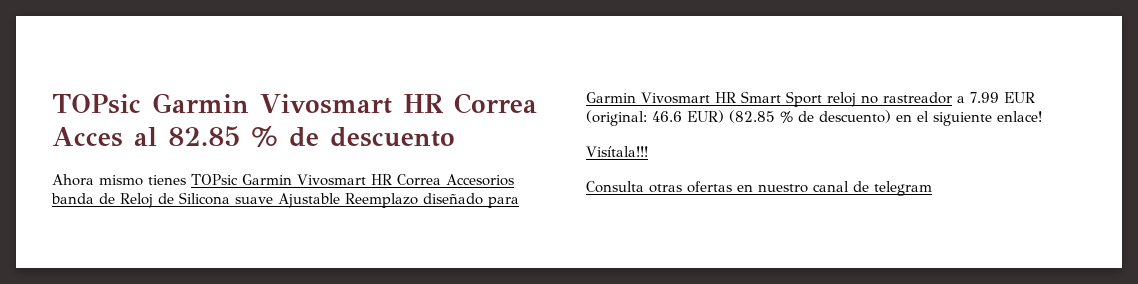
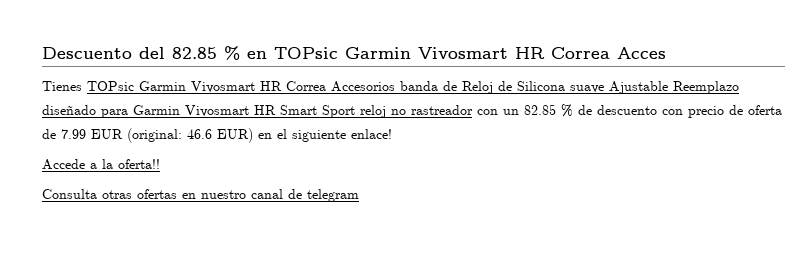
- TOPsic Garmin Vivosmart HR Correa Acces al 82.85 % de descuento
- Ahora mismo tienes TOPsic Garmin Vivosmart HR Correa Accesorios banda de Reloj de Silicona suave Ajustable Reemplazo diseñado para Garmin Vivosmart HR Smart Sport reloj no rastreador a 7.99 EUR (original: 46.6 EUR) (82.85 % de descuento) en el siguiente enlace!
+ Descuento del 82.85 % en TOPsic Garmin Vivosmart HR Correa Acces
+ Tienes TOPsic Garmin Vivosmart HR Correa Accesorios banda de Reloj de Silicona suave Ajustable Reemplazo diseñado para Garmin Vivosmart HR Smart Sport reloj no rastreador con un 82.85 % de descuento con precio de oferta de 7.99 EUR (original: 46.6 EUR) en el siguiente enlace!
- Visítala!!!
+ Accede a la oferta!!

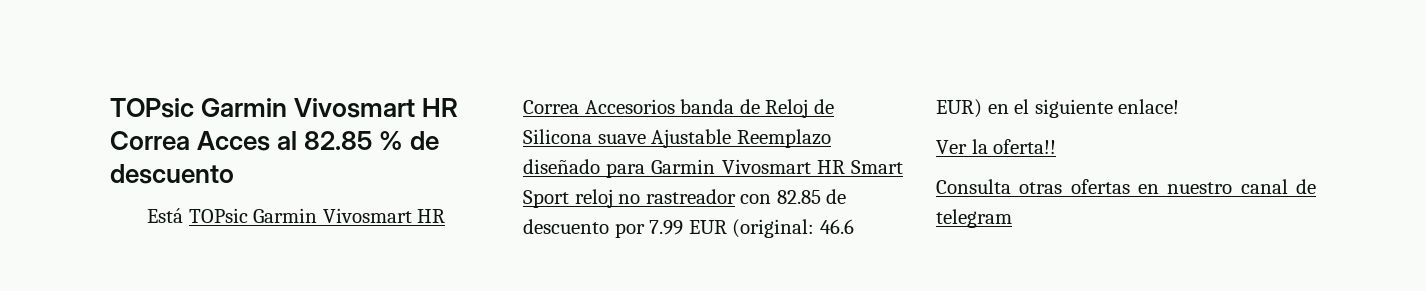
- Descuento del 82.85 % en TOPsic Garmin Vivosmart HR Correa Acces
- Tienes TOPsic Garmin Vivosmart HR Correa Accesorios banda de Reloj de Silicona suave Ajustable Reemplazo diseñado para Garmin Vivosmart HR Smart Sport reloj no rastreador con un 82.85 % de descuento con precio de oferta de 7.99 EUR (original: 46.6 EUR) en el siguiente enlace!
+ TOPsic Garmin Vivosmart HR Correa Acces al 82.85 % de descuento
+ Está TOPsic Garmin Vivosmart HR Correa Accesorios banda de Reloj de Silicona suave Ajustable Reemplazo diseñado para Garmin Vivosmart HR Smart Sport reloj no rastreador con 82.85 de descuento por 7.99 EUR (original: 46.6 EUR) en el siguiente enlace!
- Accede a la oferta!!
+ Ver la oferta!!

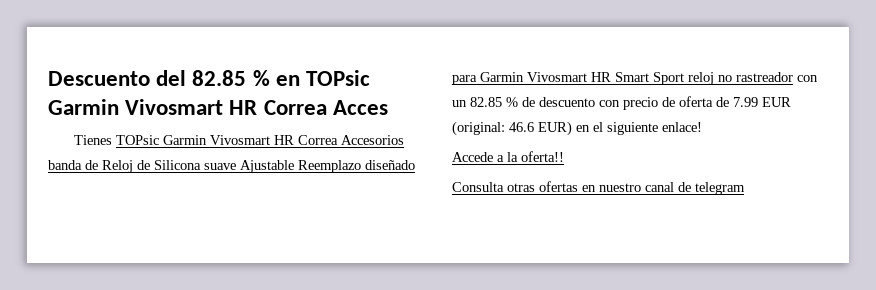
- TOPsic Garmin Vivosmart HR Correa Acces al 82.85 % de descuento
- Está TOPsic Garmin Vivosmart HR Correa Accesorios banda de Reloj de Silicona suave Ajustable Reemplazo diseñado para Garmin Vivosmart HR Smart Sport reloj no rastreador con 82.85 de descuento por 7.99 EUR (original: 46.6 EUR) en el siguiente enlace!
+ Descuento del 82.85 % en TOPsic Garmin Vivosmart HR Correa Acces
+ Tienes TOPsic Garmin Vivosmart HR Correa Accesorios banda de Reloj de Silicona suave Ajustable Reemplazo diseñado para Garmin Vivosmart HR Smart Sport reloj no rastreador con un 82.85 % de descuento con precio de oferta de 7.99 EUR (original: 46.6 EUR) en el siguiente enlace!
- Ver la oferta!!
+ Accede a la oferta!!

